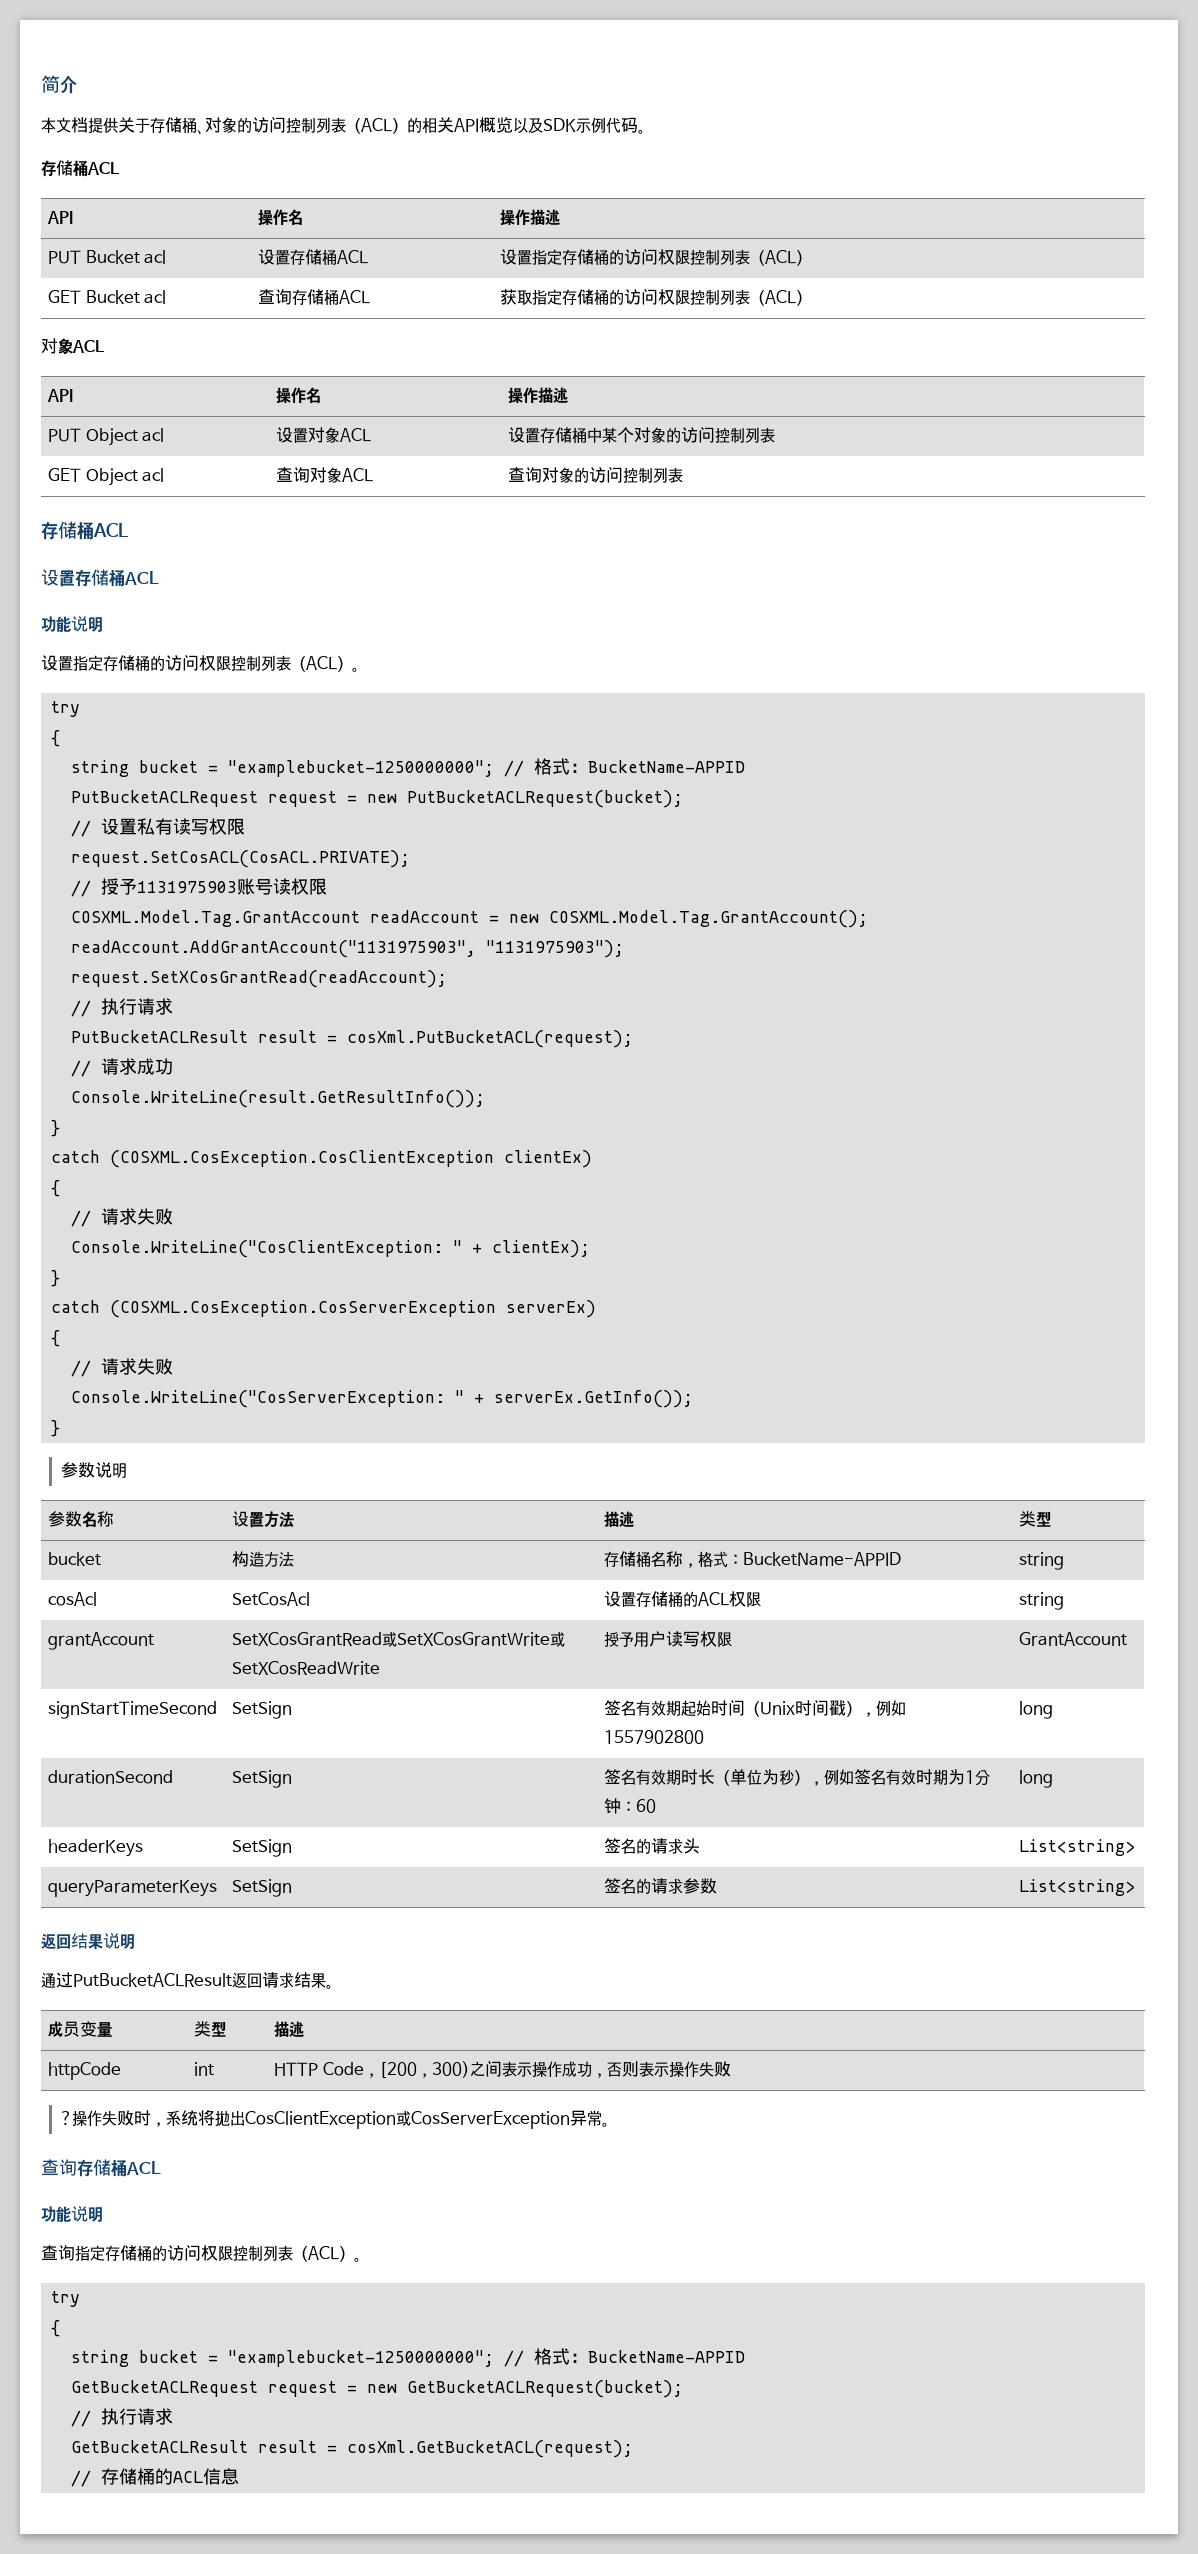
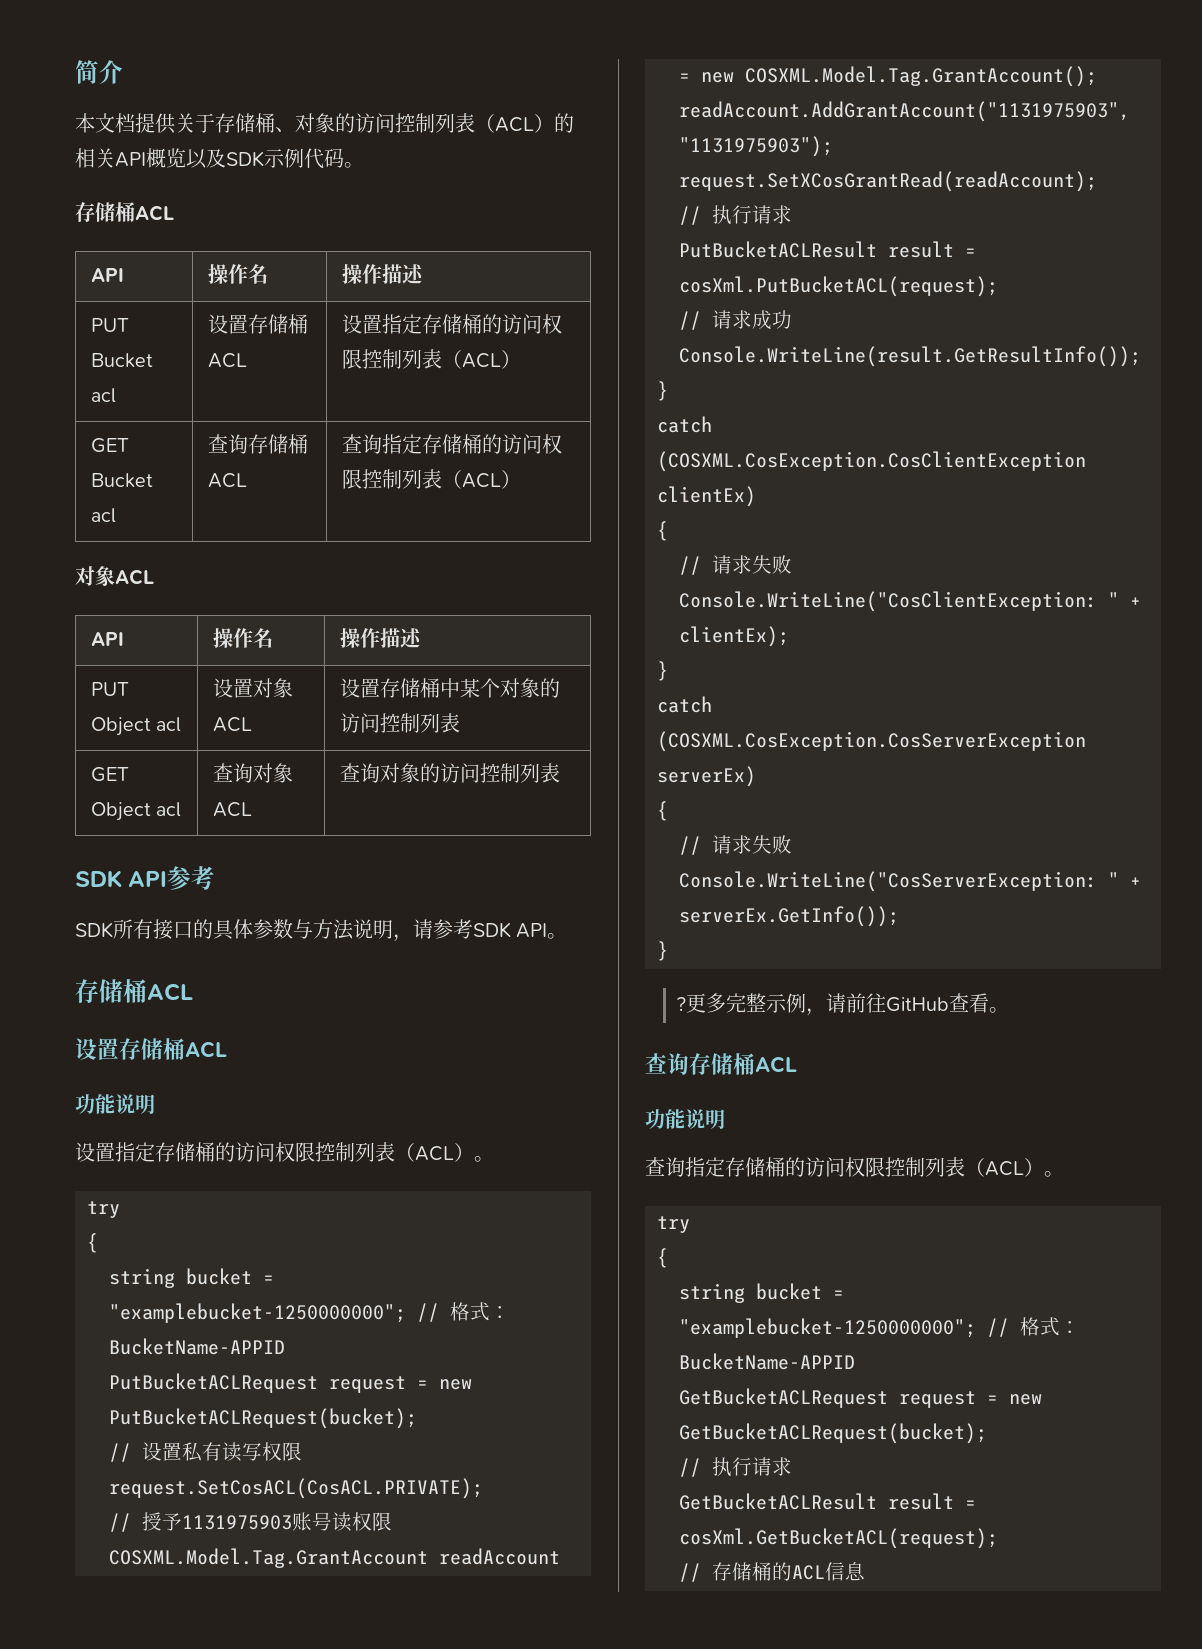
- GET Bucket acl | 查询存储桶ACL | 获取指定存储桶的访问权限控制列表（ACL）
+ GET Bucket acl | 查询存储桶ACL | 查询指定存储桶的访问权限控制列表（ACL）
+ SDK API参考
+ SDK所有接口的具体参数与方法说明，请参考SDK API。
- 参数说明
- 参数名称 | 设置方法 | 描述 | 类型
- bucket | 构造方法 | 存储桶名称，格式：BucketName-APPID | string
- cosAcl | SetCosAcl | 设置存储桶的ACL权限 | string
- grantAccount | SetXCosGrantRead或SetXCosGrantWrite或SetXCosReadWrite | 授予用户读写权限 | GrantAccount
- signStartTimeSecond | SetSign | 签名有效期起始时间（Unix时间戳），例如1557902800 | long
- durationSecond | SetSign | 签名有效期时长（单位为秒），例如签名有效时期为1分钟：60 | long
- headerKeys | SetSign | 签名的请求头 | List<string>
- queryParameterKeys | SetSign | 签名的请求参数 | List<string>
- 返回结果说明
- 通过PutBucketACLResult返回请求结果。
- 成员变量 | 类型 | 描述
- httpCode | int | HTTP Code，[200，300)之间表示操作成功，否则表示操作失败
- ?操作失败时，系统将抛出CosClientException或CosServerException异常。
+ ?更多完整示例，请前往GitHub查看。

